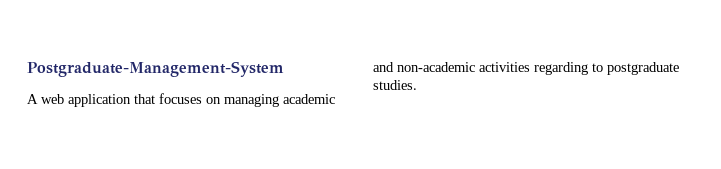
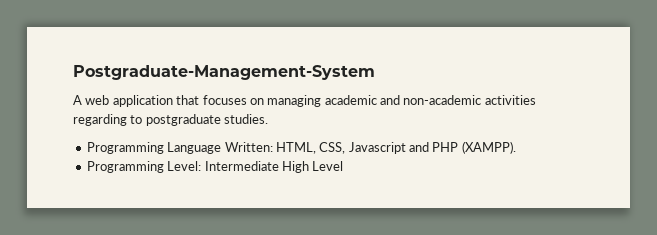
+ Programming Language Written: HTML, CSS, Javascript and PHP (XAMPP).
+ Programming Level: Intermediate High Level

